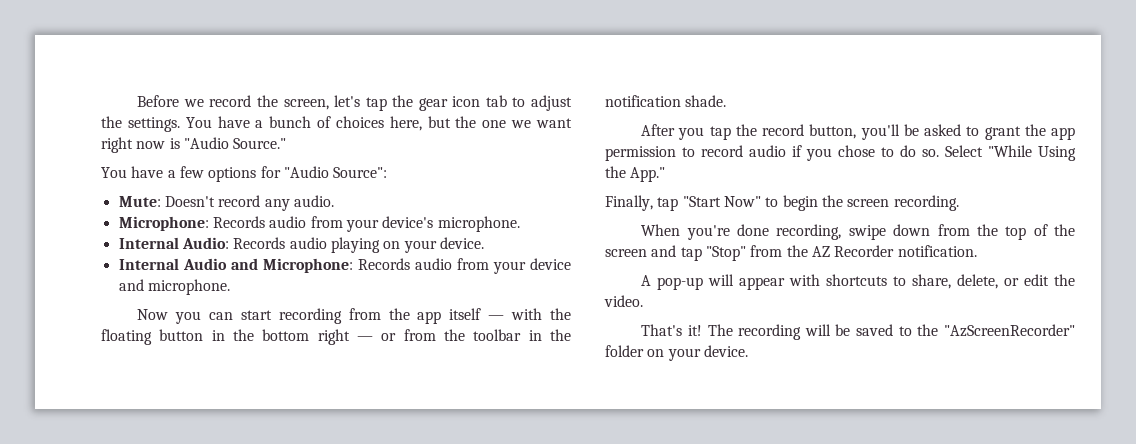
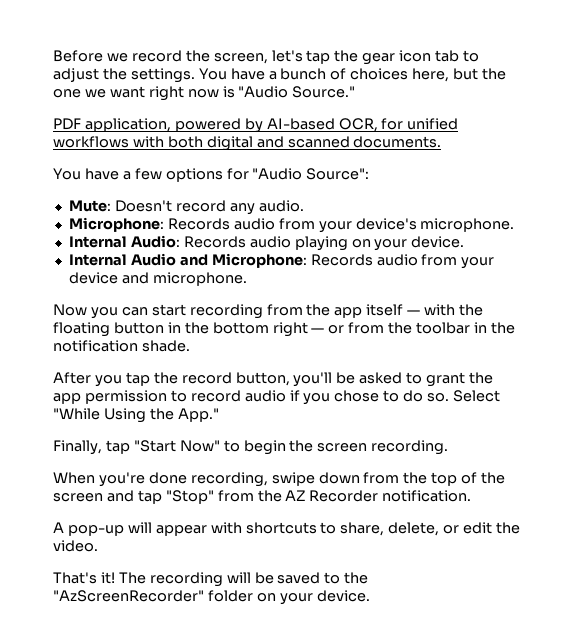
+ PDF application, powered by AI-based OCR, for unified workflows with both digital and scanned documents.

